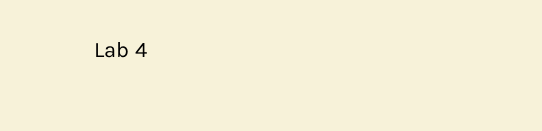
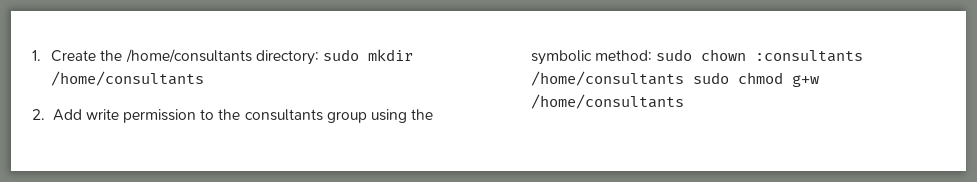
- Lab 4
+ 1. Create the /home/consultants directory: sudo mkdir /home/consultants
+ 2. Add write permission to the consultants group using the symbolic method: sudo chown :consultants /home/consultants sudo chmod g+w /home/consultants

